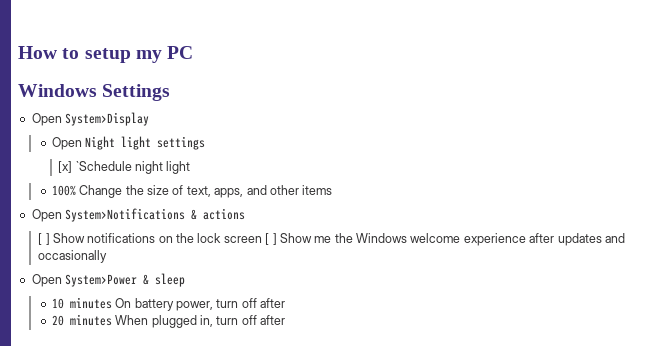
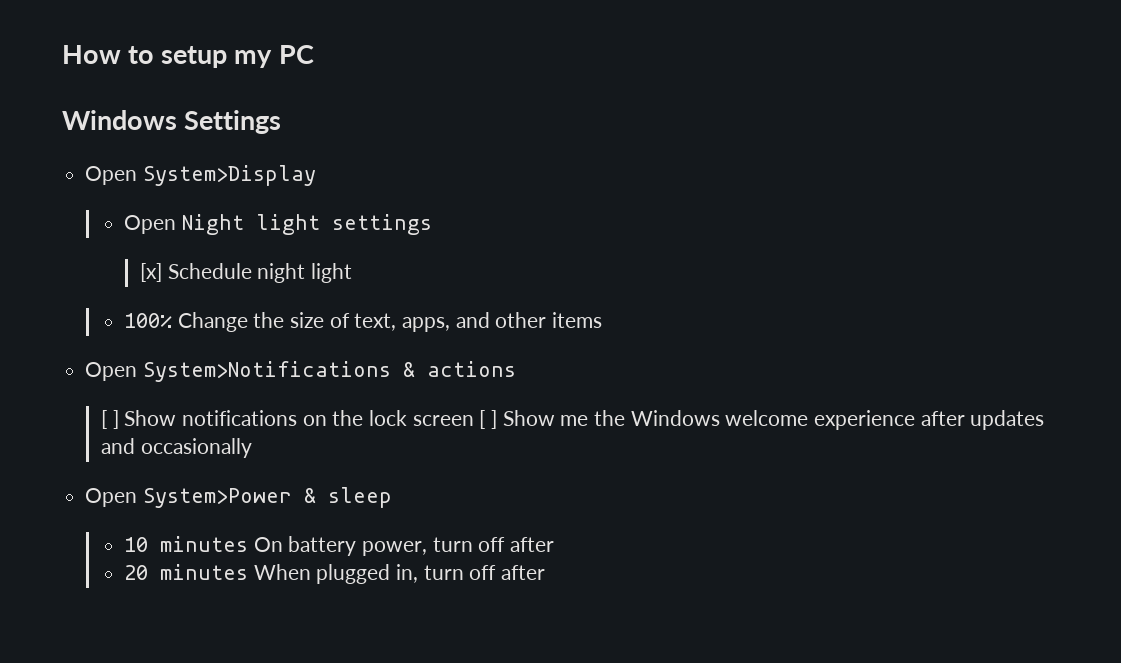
- [x] `Schedule night light
+ [x] Schedule night light

